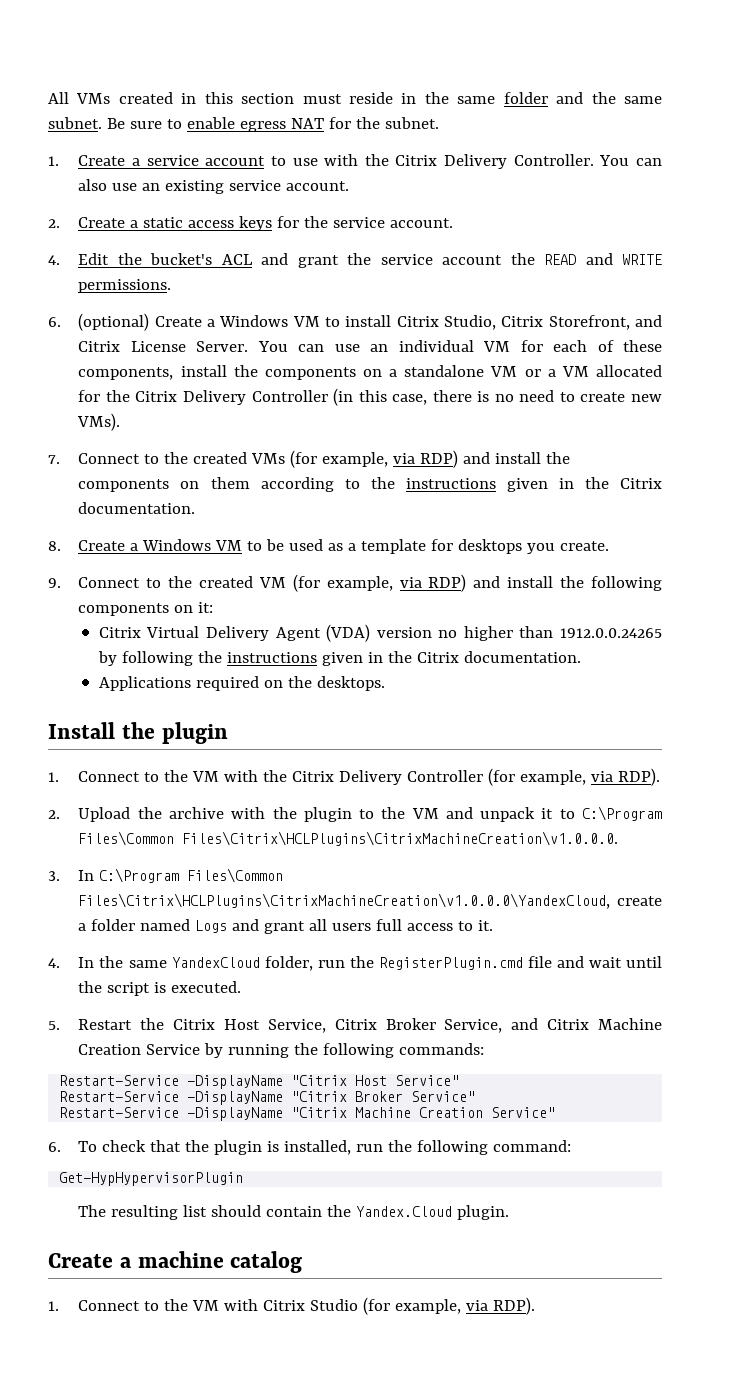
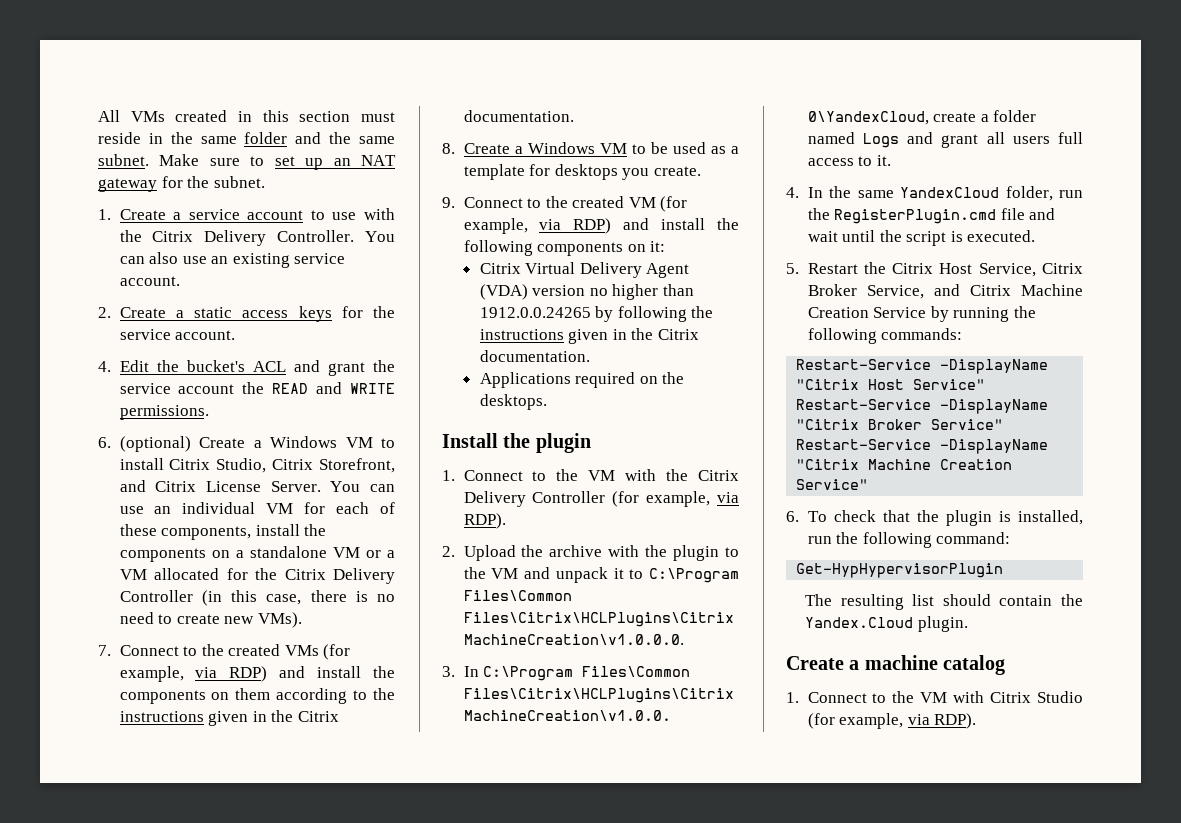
- Be sure to enable egress NAT for the subnet.
+ Make sure to set up an NAT gateway for the subnet.

